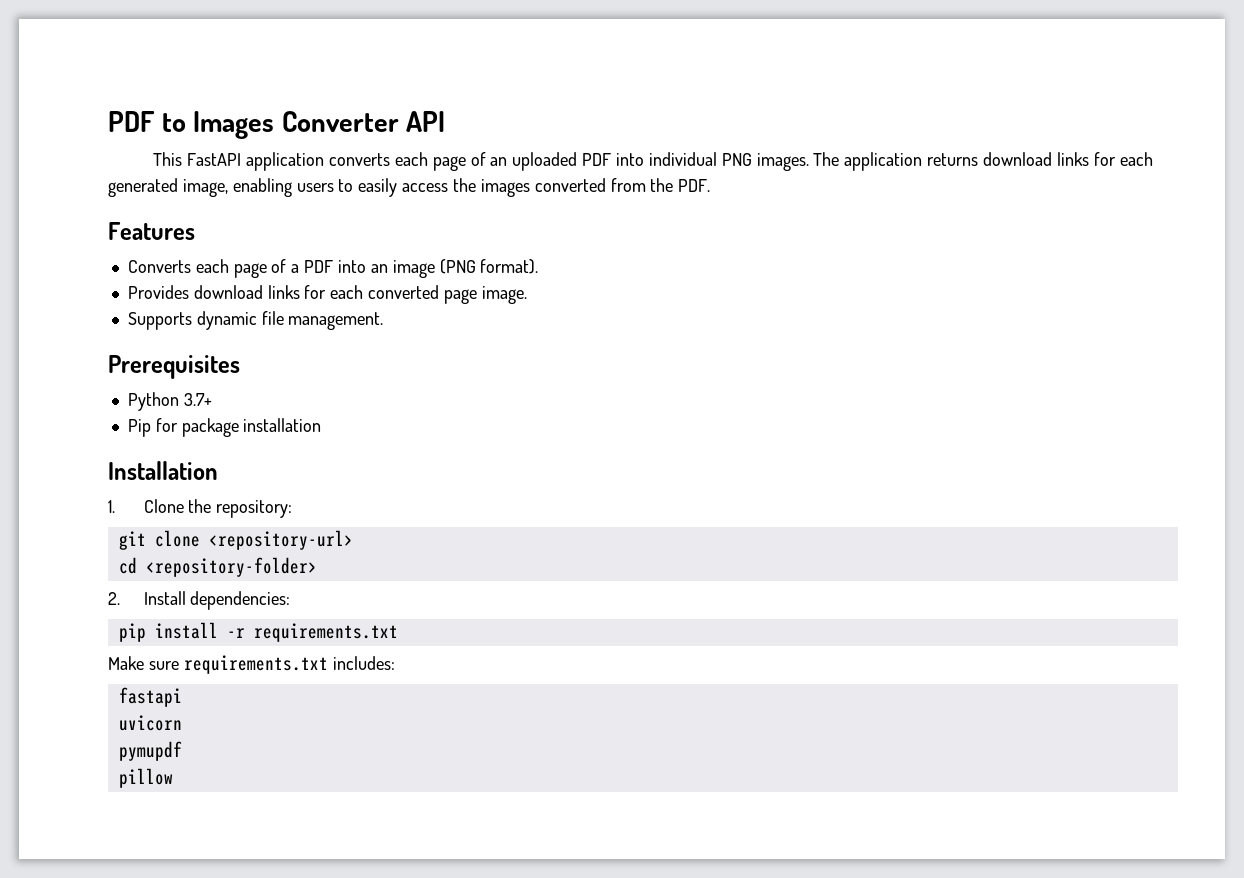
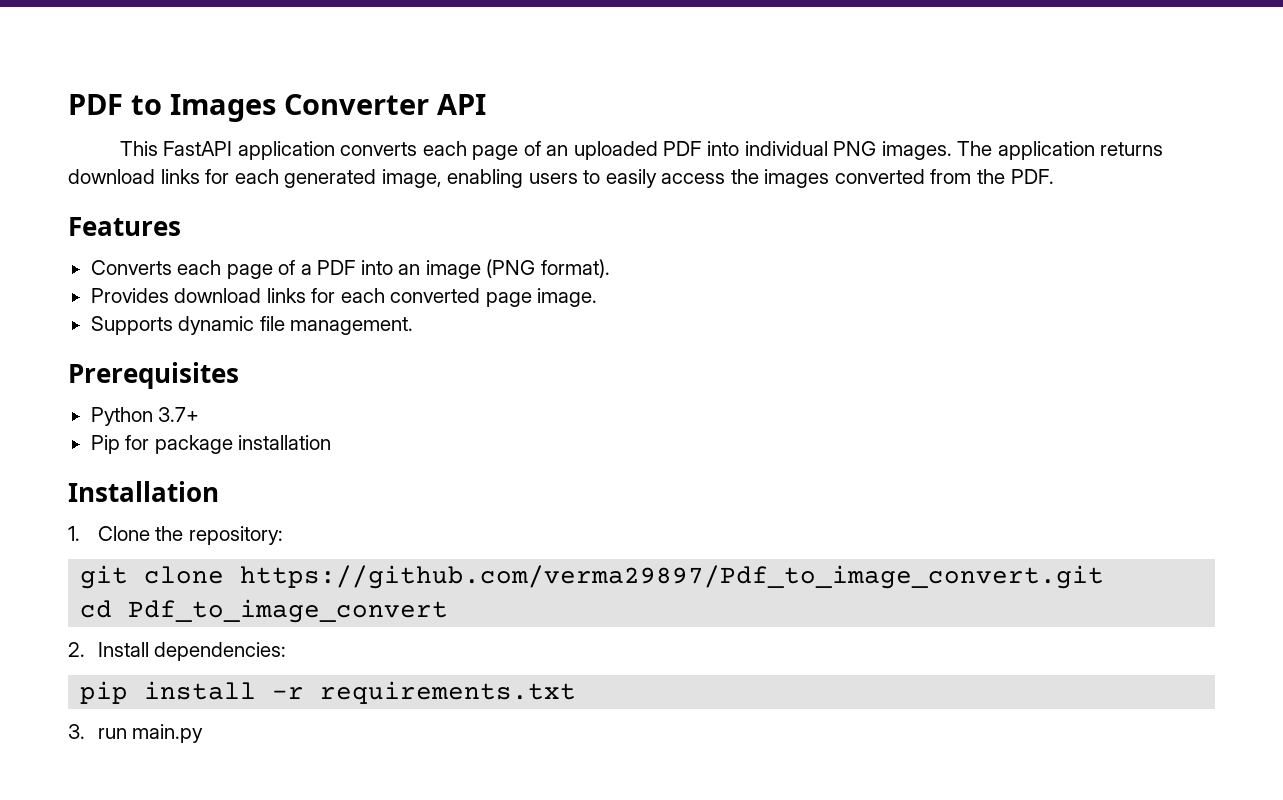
- git clone <repository-url>
+ git clone https://github.com/verma29897/Pdf_to_image_convert.git
- cd <repository-folder>
+ cd Pdf_to_image_convert
- Make sure requirements.txt includes:
- fastapi
- uvicorn
- pymupdf
- pillow
+ 3. run main.py

